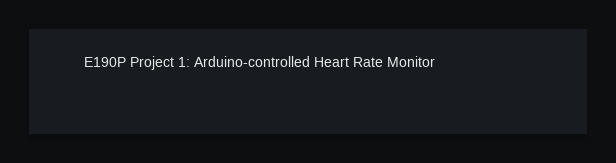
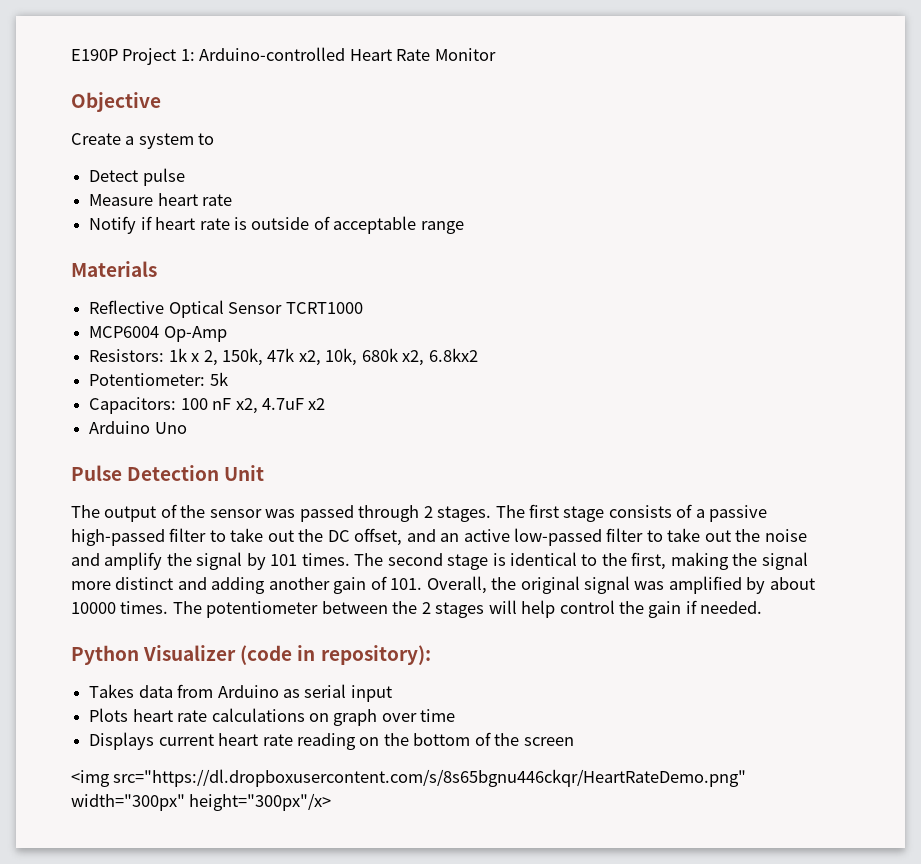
+ Objective
+ Create a system to
+ Detect pulse
+ Measure heart rate
+ Notify if heart rate is outside of acceptable range
+ Materials
+ Reflective Optical Sensor TCRT1000
+ MCP6004 Op-Amp
+ Resistors: 1k x 2, 150k, 47k x2, 10k, 680k x2, 6.8kx2
+ Potentiometer: 5k
+ Capacitors: 100 nF x2, 4.7uF x2
+ Arduino Uno
+ Pulse Detection Unit
+ The output of the sensor was passed through 2 stages. The first stage consists of a passive high-passed filter to take out the DC offset, and an active low-passed filter to take out the noise and amplify the signal by 101 times. The second stage is identical to the first, making the signal more distinct and adding another gain of 101. Overall, the original signal was amplified by about 10000 times. The potentiometer between the 2 stages will help control the gain if needed.
+ Python Visualizer (code in repository):
+ Takes data from Arduino as serial input
+ Plots heart rate calculations on graph over time
+ Displays current heart rate reading on the bottom of the screen
+ <img src="https://dl.dropboxusercontent.com/s/8s65bgnu446ckqr/HeartRateDemo.png" width="300px" height="300px"/x>

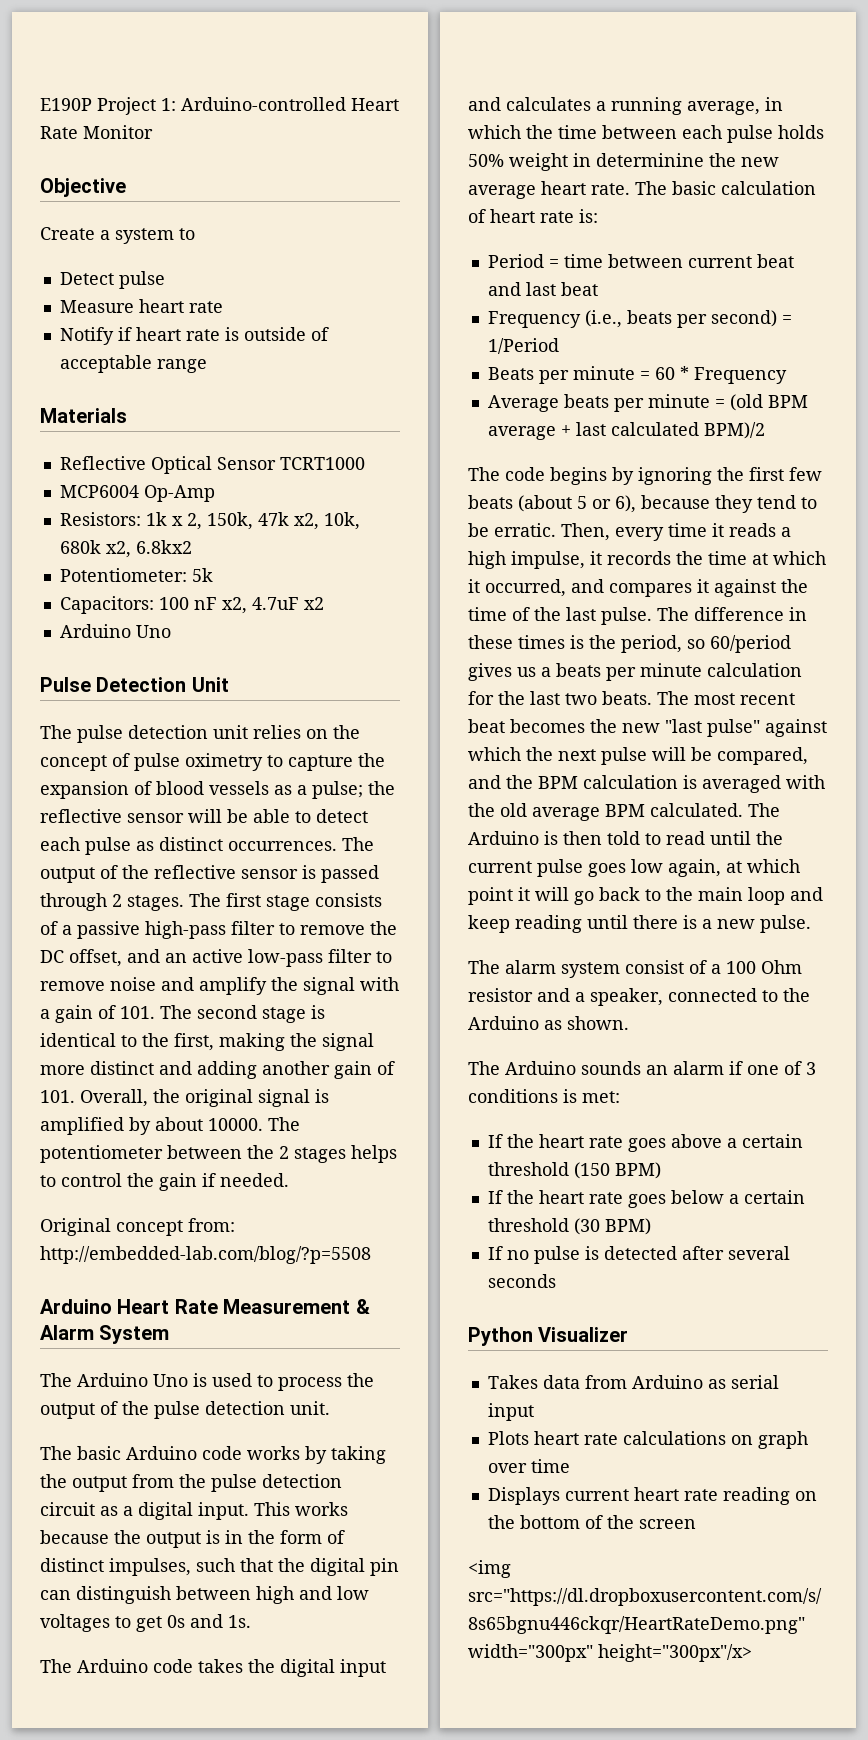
- The output of the sensor was passed through 2 stages.
+ The pulse detection unit relies on the concept of pulse oximetry to capture the expansion of blood vessels as a pulse; the reflective sensor will be able to detect each pulse as distinct occurrences. The output of the reflective sensor is passed through 2 stages.
- The first stage consists of a passive high-passed filter to take out the DC offset, and an active low-passed filter to take out the noise and amplify the signal by 101 times. The second stage is identical to the first, making the signal more distinct and adding another gain of 101. Overall, the original signal was amplified by about 10000 times.
+ The first stage consists of a passive high-pass filter to remove the DC offset, and an active low-pass filter to remove noise and amplify the signal with a gain of 101. The second stage is identical to the first, making the signal more distinct and adding another gain of 101. Overall, the original signal is amplified by about 10000.
- The potentiometer between the 2 stages will help control the gain if needed.
+ The potentiometer between the 2 stages helps to control the gain if needed.
+ Original concept from: http://embedded-lab.com/blog/?p=5508
+ Arduino Heart Rate Measurement & Alarm System
+ The Arduino Uno is used to process the output of the pulse detection unit.
+ The basic Arduino code works by taking the output from the pulse detection circuit as a digital input. This works because the output is in the form of distinct impulses, such that the digital pin can distinguish between high and low voltages to get 0s and 1s.
+ The Arduino code takes the digital input and calculates a running average, in which the time between each pulse holds 50% weight in determinine the new average heart rate. The basic calculation of heart rate is:
+ Period = time between current beat and last beat
+ Frequency (i.e., beats per second) = 1/Period
+ Beats per minute = 60 * Frequency
+ Average beats per minute = (old BPM average + last calculated BPM)/2
+ The code begins by ignoring the first few beats (about 5 or 6), because they tend to be erratic. Then, every time it reads a high impulse, it records the time at which it occurred, and compares it against the time of the last pulse. The difference in these times is the period, so 60/period gives us a beats per minute calculation for the last two beats. The most recent beat becomes the new "last pulse" against which the next pulse will be compared, and the BPM calculation is averaged with the old average BPM calculated. The Arduino is then told to read until the current pulse goes low again, at which point it will go back to the main loop and keep reading until there is a new pulse.
+ The alarm system consist of a 100 Ohm resistor and a speaker, connected to the Arduino as shown.
+ The Arduino sounds an alarm if one of 3 conditions is met:
+ If the heart rate goes above a certain threshold (150 BPM)
+ If the heart rate goes below a certain threshold (30 BPM)
+ If no pulse is detected after several seconds
- Python Visualizer (code in repository):
+ Python Visualizer

